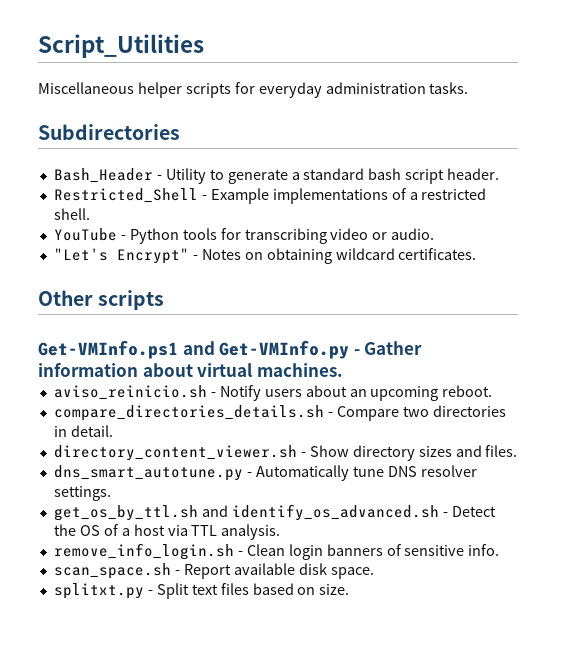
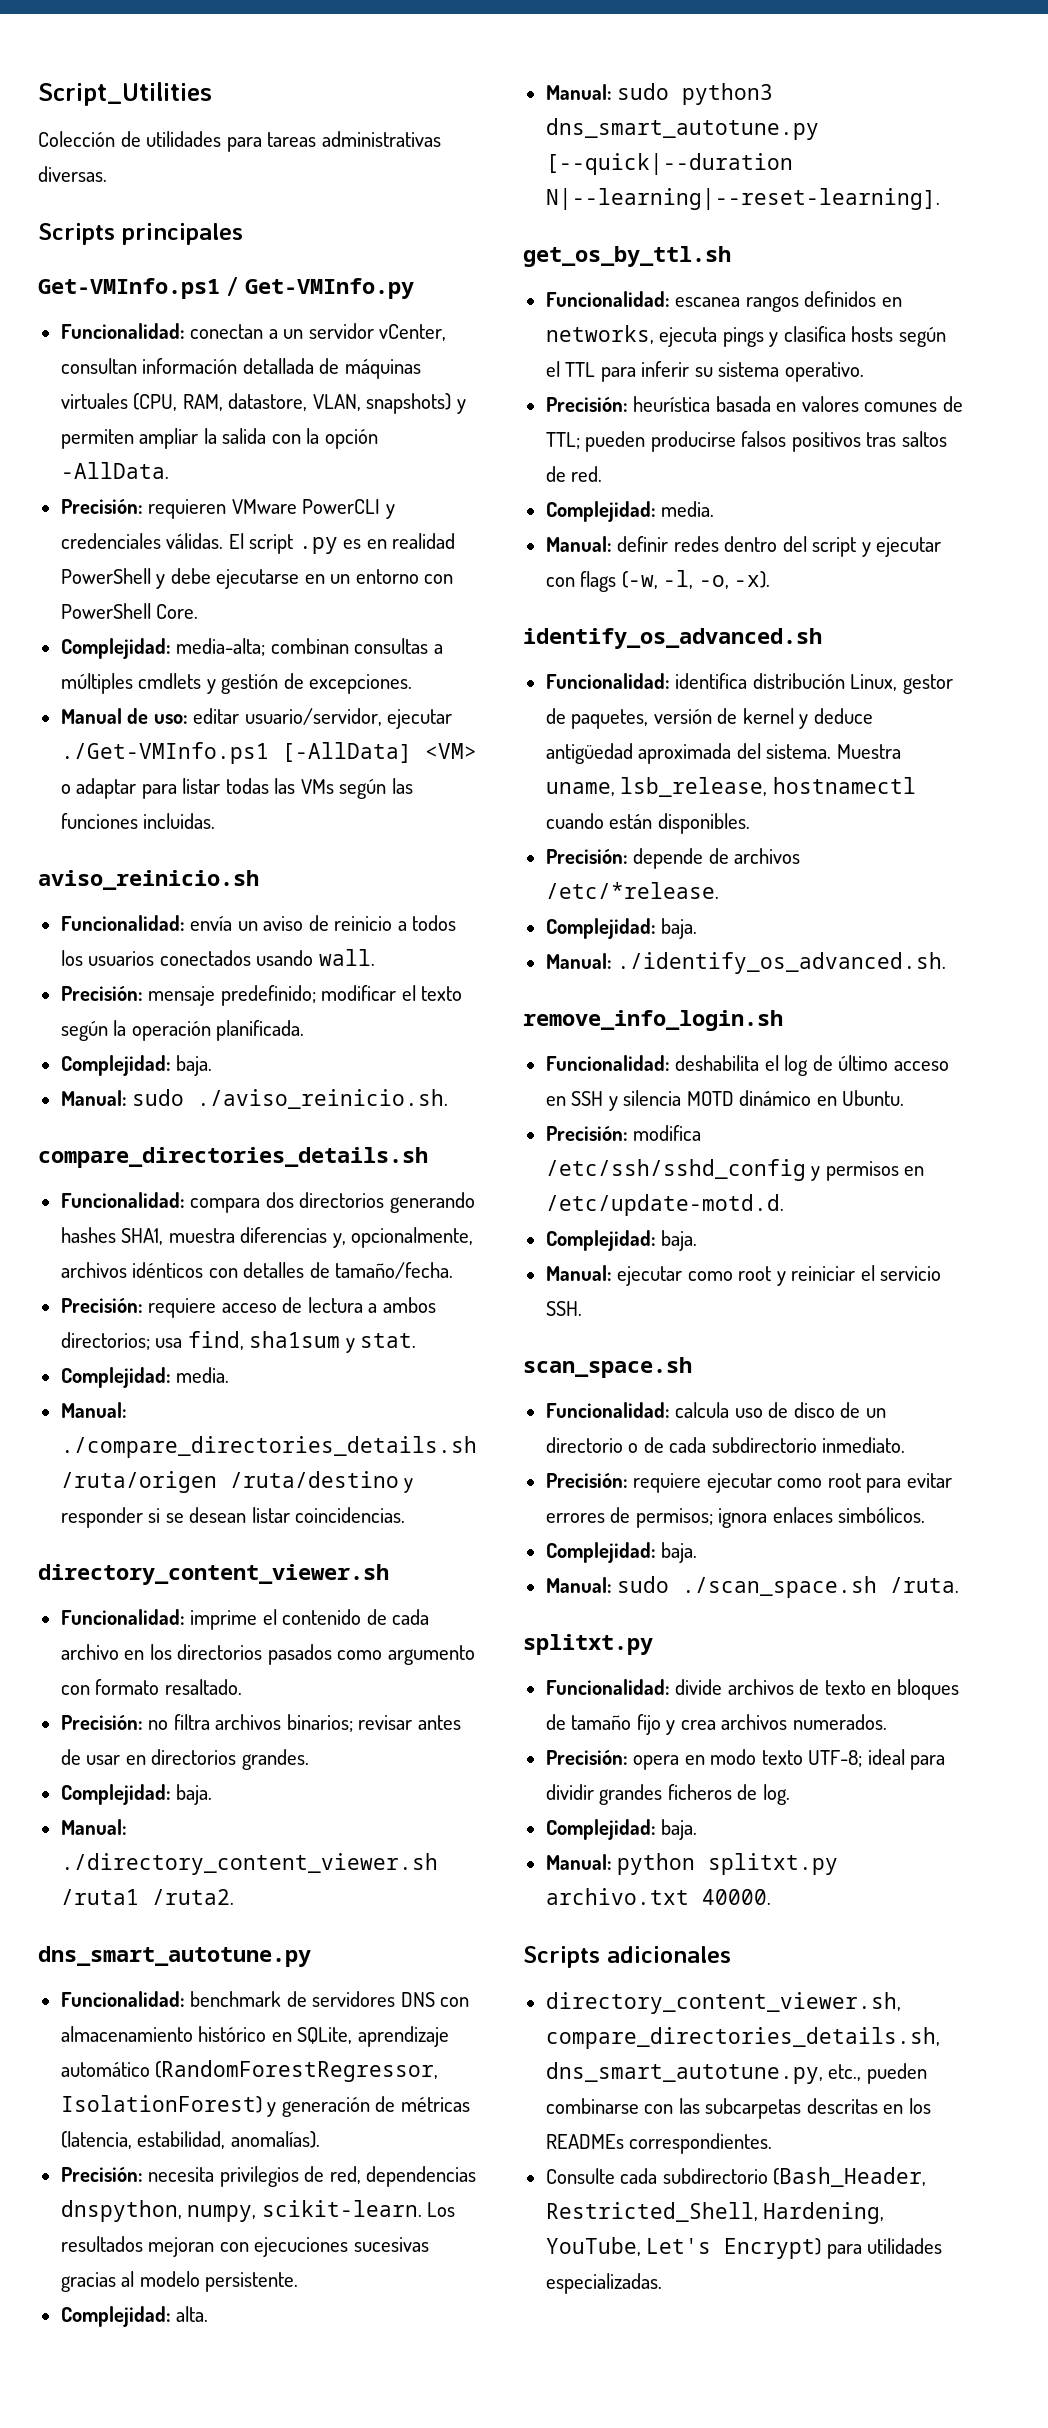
- Miscellaneous helper scripts for everyday administration tasks.
- Subdirectories
- Bash_Header - Utility to generate a standard bash script header.
- Restricted_Shell - Example implementations of a restricted shell.
- YouTube - Python tools for transcribing video or audio.
- "Let's Encrypt" - Notes on obtaining wildcard certificates.
- Other scripts
+ Colección de utilidades para tareas administrativas diversas.
+ Scripts principales
- Get-VMInfo.ps1 and Get-VMInfo.py - Gather information about virtual machines.
- aviso_reinicio.sh - Notify users about an upcoming reboot.
- compare_directories_details.sh - Compare two directories in detail.
- directory_content_viewer.sh - Show directory sizes and files.
- dns_smart_autotune.py - Automatically tune DNS resolver settings.
- get_os_by_ttl.sh and identify_os_advanced.sh - Detect the OS of a host via TTL analysis.
- remove_info_login.sh - Clean login banners of sensitive info.
- scan_space.sh - Report available disk space.
- splitxt.py - Split text files based on size.
+ Get-VMInfo.ps1 / Get-VMInfo.py
+ Funcionalidad: conectan a un servidor vCenter, consultan información detallada de máquinas virtuales (CPU, RAM, datastore, VLAN, snapshots) y permiten ampliar la salida con la opción -AllData.
+ Precisión: requieren VMware PowerCLI y credenciales válidas. El script .py es en realidad PowerShell y debe ejecutarse en un entorno con PowerShell Core.
+ Complejidad: media-alta; combinan consultas a múltiples cmdlets y gestión de excepciones.
+ Manual de uso: editar usuario/servidor, ejecutar ./Get-VMInfo.ps1 [-AllData] <VM> o adaptar para listar todas las VMs según las funciones incluidas.
+ aviso_reinicio.sh
+ Funcionalidad: envía un aviso de reinicio a todos los usuarios conectados usando wall.
+ Precisión: mensaje predefinido; modificar el texto según la operación planificada.
+ Complejidad: baja.
+ Manual: sudo ./aviso_reinicio.sh.
+ compare_directories_details.sh
+ Funcionalidad: compara dos directorios generando hashes SHA1, muestra diferencias y, opcionalmente, archivos idénticos con detalles de tamaño/fecha.
+ Precisión: requiere acceso de lectura a ambos directorios; usa find, sha1sum y stat.
+ Complejidad: media.
+ Manual: ./compare_directories_details.sh /ruta/origen /ruta/destino y responder si se desean listar coincidencias.
+ directory_content_viewer.sh
+ Funcionalidad: imprime el contenido de cada archivo en los directorios pasados como argumento con formato resaltado.
+ Precisión: no filtra archivos binarios; revisar antes de usar en directorios grandes.
+ Complejidad: baja.
+ Manual: ./directory_content_viewer.sh /ruta1 /ruta2.
+ dns_smart_autotune.py
+ Funcionalidad: benchmark de servidores DNS con almacenamiento histórico en SQLite, aprendizaje automático (RandomForestRegressor, IsolationForest) y generación de métricas (latencia, estabilidad, anomalías).
+ Precisión: necesita privilegios de red, dependencias dnspython, numpy, scikit-learn. Los resultados mejoran con ejecuciones sucesivas gracias al modelo persistente.
+ Complejidad: alta.
+ Manual: sudo python3 dns_smart_autotune.py [--quick|--duration N|--learning|--reset-learning].
+ get_os_by_ttl.sh
+ Funcionalidad: escanea rangos definidos en networks, ejecuta pings y clasifica hosts según el TTL para inferir su sistema operativo.
+ Precisión: heurística basada en valores comunes de TTL; pueden producirse falsos positivos tras saltos de red.
+ Complejidad: media.
+ Manual: definir redes dentro del script y ejecutar con flags (-w, -l, -o, -x).
+ identify_os_advanced.sh
+ Funcionalidad: identifica distribución Linux, gestor de paquetes, versión de kernel y deduce antigüedad aproximada del sistema. Muestra uname, lsb_release, hostnamectl cuando están disponibles.
+ Precisión: depende de archivos /etc/*release.
+ Complejidad: baja.
+ Manual: ./identify_os_advanced.sh.
+ remove_info_login.sh
+ Funcionalidad: deshabilita el log de último acceso en SSH y silencia MOTD dinámico en Ubuntu.
+ Precisión: modifica /etc/ssh/sshd_config y permisos en /etc/update-motd.d.
+ Complejidad: baja.
+ Manual: ejecutar como root y reiniciar el servicio SSH.
+ scan_space.sh
+ Funcionalidad: calcula uso de disco de un directorio o de cada subdirectorio inmediato.
+ Precisión: requiere ejecutar como root para evitar errores de permisos; ignora enlaces simbólicos.
+ Complejidad: baja.
+ Manual: sudo ./scan_space.sh /ruta.
+ splitxt.py
+ Funcionalidad: divide archivos de texto en bloques de tamaño fijo y crea archivos numerados.
+ Precisión: opera en modo texto UTF-8; ideal para dividir grandes ficheros de log.
+ Complejidad: baja.
+ Manual: python splitxt.py archivo.txt 40000.
+ Scripts adicionales
+ directory_content_viewer.sh, compare_directories_details.sh, dns_smart_autotune.py, etc., pueden combinarse con las subcarpetas descritas en los READMEs correspondientes.
+ Consulte cada subdirectorio (Bash_Header, Restricted_Shell, Hardening, YouTube, Let's Encrypt) para utilidades especializadas.

